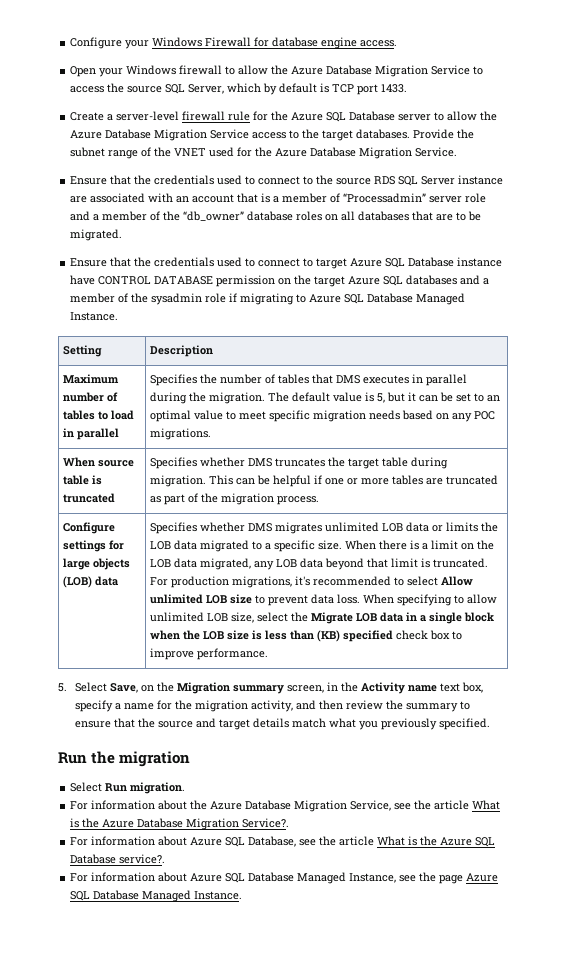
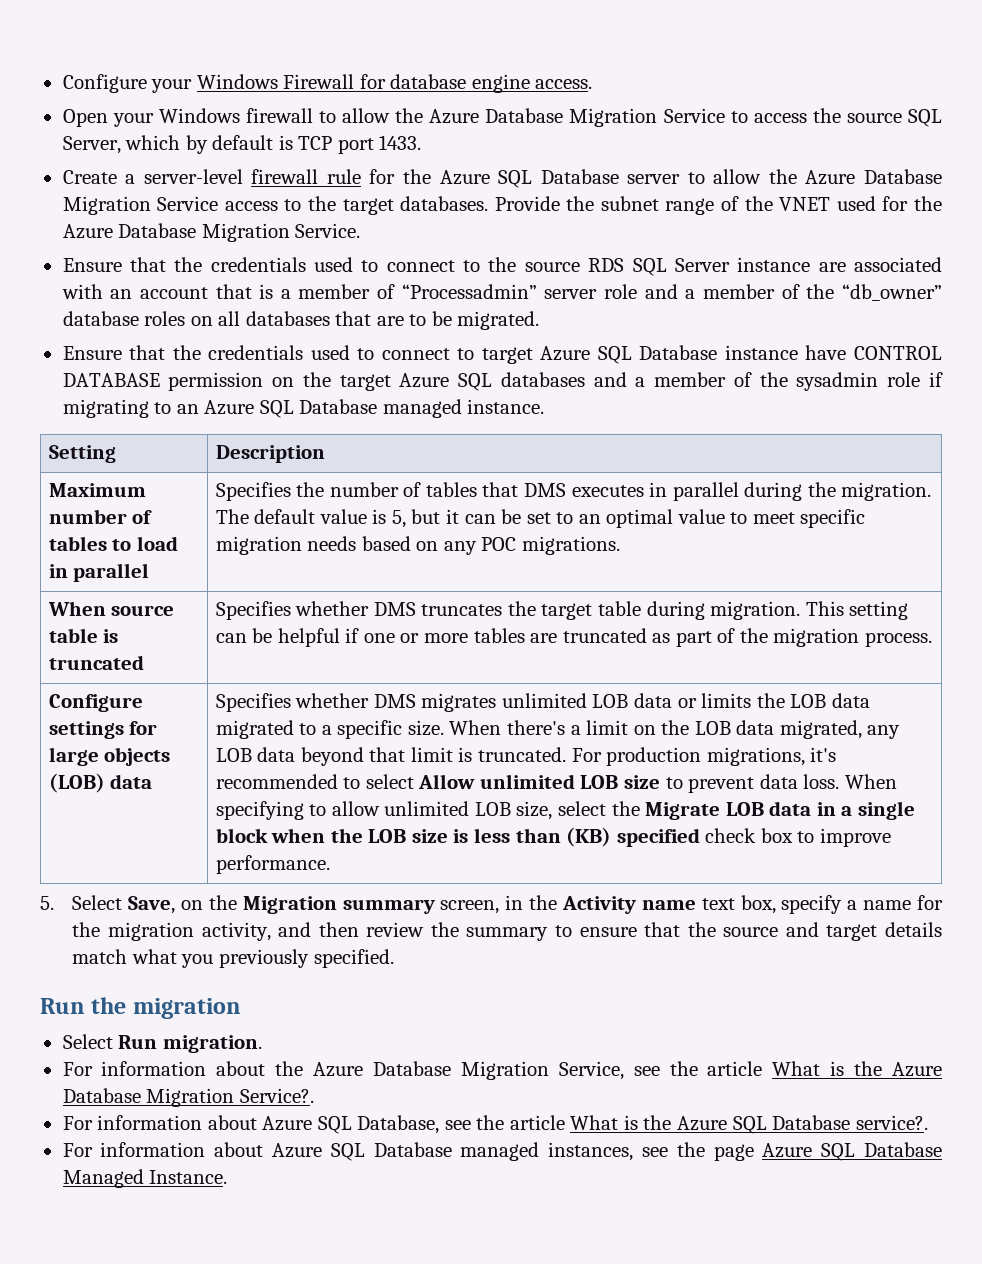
- Ensure that the credentials used to connect to target Azure SQL Database instance have CONTROL DATABASE permission on the target Azure SQL databases and a member of the sysadmin role if migrating to Azure SQL Database Managed Instance.
+ Ensure that the credentials used to connect to target Azure SQL Database instance have CONTROL DATABASE permission on the target Azure SQL databases and a member of the sysadmin role if migrating to an Azure SQL Database managed instance.
- When source table is truncated | Specifies whether DMS truncates the target table during migration. This can be helpful if one or more tables are truncated as part of the migration process.
+ When source table is truncated | Specifies whether DMS truncates the target table during migration. This setting can be helpful if one or more tables are truncated as part of the migration process.
- When there is a limit on the LOB data migrated, any LOB data beyond that limit is truncated.
+ When there's a limit on the LOB data migrated, any LOB data beyond that limit is truncated.
- For information about Azure SQL Database Managed Instance, see the page Azure SQL Database Managed Instance.
+ For information about Azure SQL Database managed instances, see the page Azure SQL Database Managed Instance.

